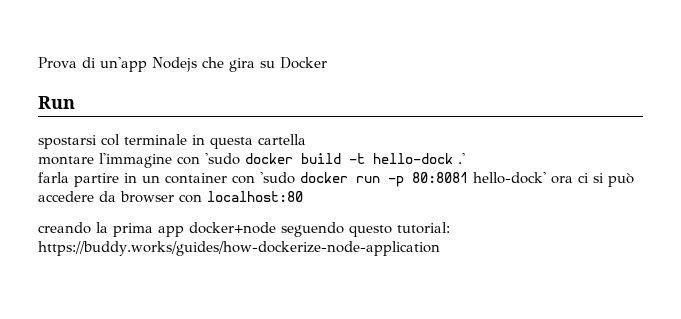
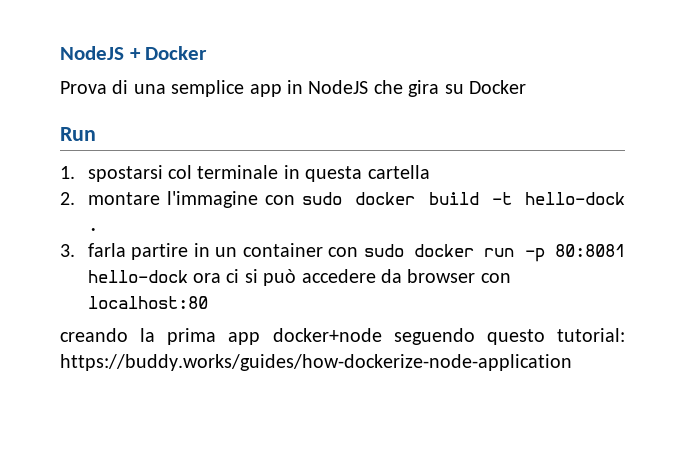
- Prova di un'app Nodejs che gira su Docker
+ NodeJS + Docker
+ Prova di una semplice app in NodeJS che gira su Docker
- spostarsi col terminale in questa cartella
+ 1. spostarsi col terminale in questa cartella
- montare l'immagine con 'sudo docker build -t hello-dock .'
- farla partire in un container con 'sudo docker run -p 80:8081 hello-dock' ora ci si può accedere da browser con localhost:80
+ 2. montare l'immagine con sudo docker build -t hello-dock .
+ 3. farla partire in un container con sudo docker run -p 80:8081 hello-dock ora ci si può accedere da browser con localhost:80

